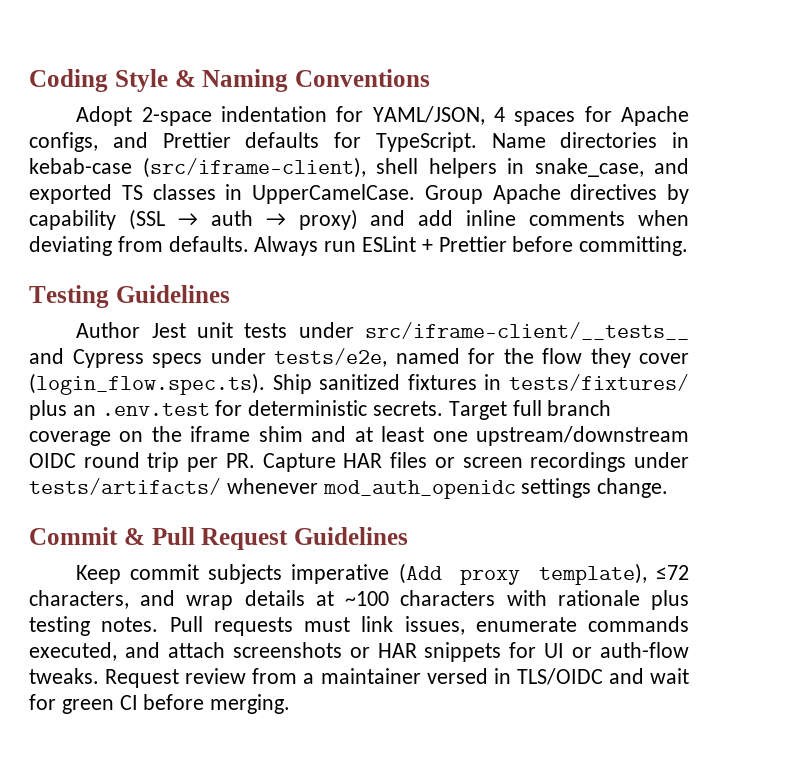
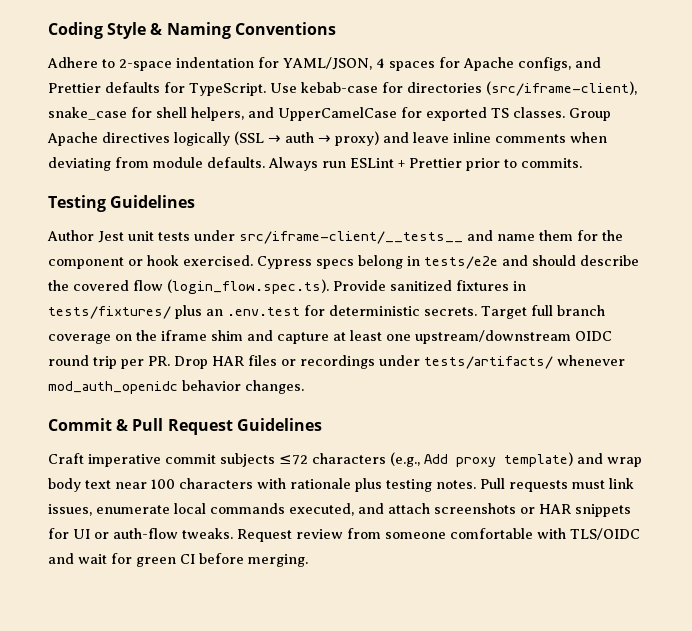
- Adopt 2-space indentation for YAML/JSON, 4 spaces for Apache configs, and Prettier defaults for TypeScript.
+ Adhere to 2-space indentation for YAML/JSON, 4 spaces for Apache configs, and Prettier defaults for TypeScript.
- Name directories in kebab-case (src/iframe-client), shell helpers in snake_case, and exported TS classes in UpperCamelCase.
+ Use kebab-case for directories (src/iframe-client), snake_case for shell helpers, and UpperCamelCase for exported TS classes.
- Group Apache directives by capability (SSL → auth → proxy) and add inline comments when deviating from defaults.
+ Group Apache directives logically (SSL → auth → proxy) and leave inline comments when deviating from module defaults.
- Always run ESLint + Prettier before committing.
+ Always run ESLint + Prettier prior to commits.
- Author Jest unit tests under src/iframe-client/__tests__ and Cypress specs under tests/e2e, named for the flow they cover (login_flow.spec.ts). Ship sanitized fixtures in tests/fixtures/ plus an .env.test for deterministic secrets.
+ Author Jest unit tests under src/iframe-client/__tests__ and name them for the component or hook exercised. Cypress specs belong in tests/e2e and should describe the covered flow (login_flow.spec.ts). Provide sanitized fixtures in tests/fixtures/ plus an .env.test for deterministic secrets.
- Target full branch coverage on the iframe shim and at least one upstream/downstream OIDC round trip per PR. Capture HAR files or screen recordings under tests/artifacts/ whenever mod_auth_openidc settings change.
+ Target full branch coverage on the iframe shim and capture at least one upstream/downstream OIDC round trip per PR. Drop HAR files or recordings under tests/artifacts/ whenever mod_auth_openidc behavior changes.
- Keep commit subjects imperative (Add proxy template), ≤72 characters, and wrap details at ~100 characters with rationale plus testing notes.
+ Craft imperative commit subjects ≤72 characters (e.g., Add proxy template) and wrap body text near 100 characters with rationale plus testing notes.
- Pull requests must link issues, enumerate commands executed, and attach screenshots or HAR snippets for UI or auth-flow tweaks.
+ Pull requests must link issues, enumerate local commands executed, and attach screenshots or HAR snippets for UI or auth-flow tweaks.
- Request review from a maintainer versed in TLS/OIDC and wait for green CI before merging.
+ Request review from someone comfortable with TLS/OIDC and wait for green CI before merging.

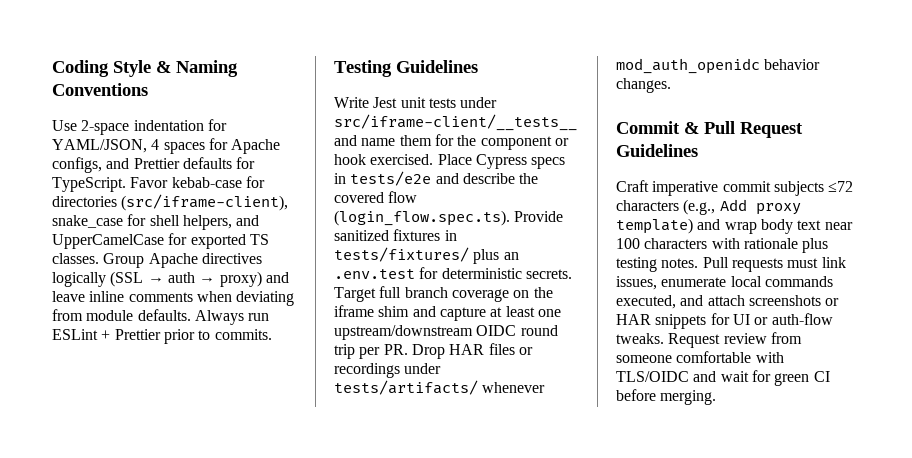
- Adhere to 2-space indentation for YAML/JSON, 4 spaces for Apache configs, and Prettier defaults for TypeScript.
+ Use 2-space indentation for YAML/JSON, 4 spaces for Apache configs, and Prettier defaults for TypeScript.
- Use kebab-case for directories (src/iframe-client), snake_case for shell helpers, and UpperCamelCase for exported TS classes.
+ Favor kebab-case for directories (src/iframe-client), snake_case for shell helpers, and UpperCamelCase for exported TS classes.
- Author Jest unit tests under src/iframe-client/__tests__ and name them for the component or hook exercised.
+ Write Jest unit tests under src/iframe-client/__tests__ and name them for the component or hook exercised.
- Cypress specs belong in tests/e2e and should describe the covered flow (login_flow.spec.ts). Provide sanitized fixtures in tests/fixtures/ plus an .env.test for deterministic secrets.
+ Place Cypress specs in tests/e2e and describe the covered flow (login_flow.spec.ts). Provide sanitized fixtures in tests/fixtures/ plus an .env.test for deterministic secrets.

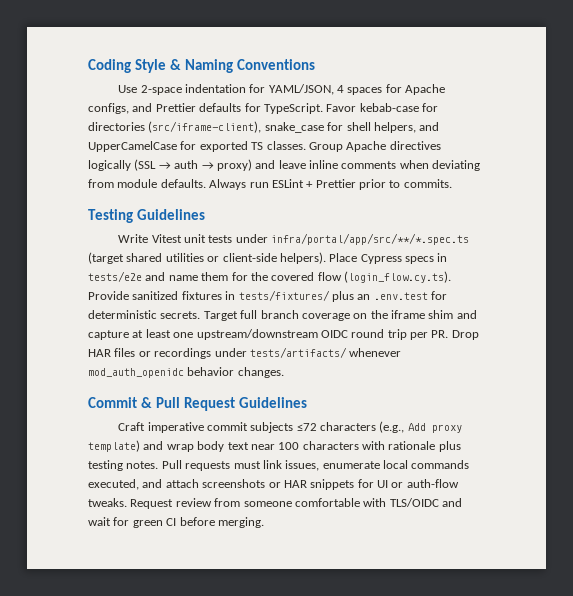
- Write Jest unit tests under src/iframe-client/__tests__ and name them for the component or hook exercised.
+ Write Vitest unit tests under infra/portal/app/src/**/*.spec.ts (target shared utilities or client-side helpers).
- Place Cypress specs in tests/e2e and describe the covered flow (login_flow.spec.ts). Provide sanitized fixtures in tests/fixtures/ plus an .env.test for deterministic secrets.
+ Place Cypress specs in tests/e2e and name them for the covered flow (login_flow.cy.ts). Provide sanitized fixtures in tests/fixtures/ plus an .env.test for deterministic secrets.

